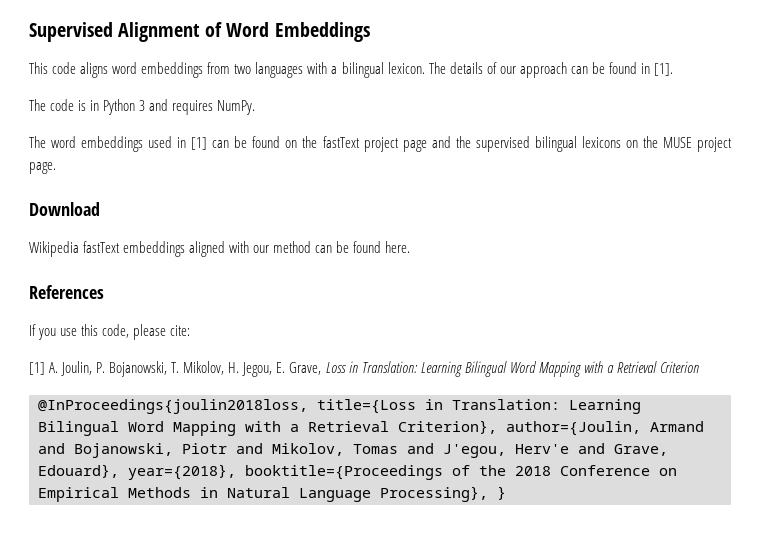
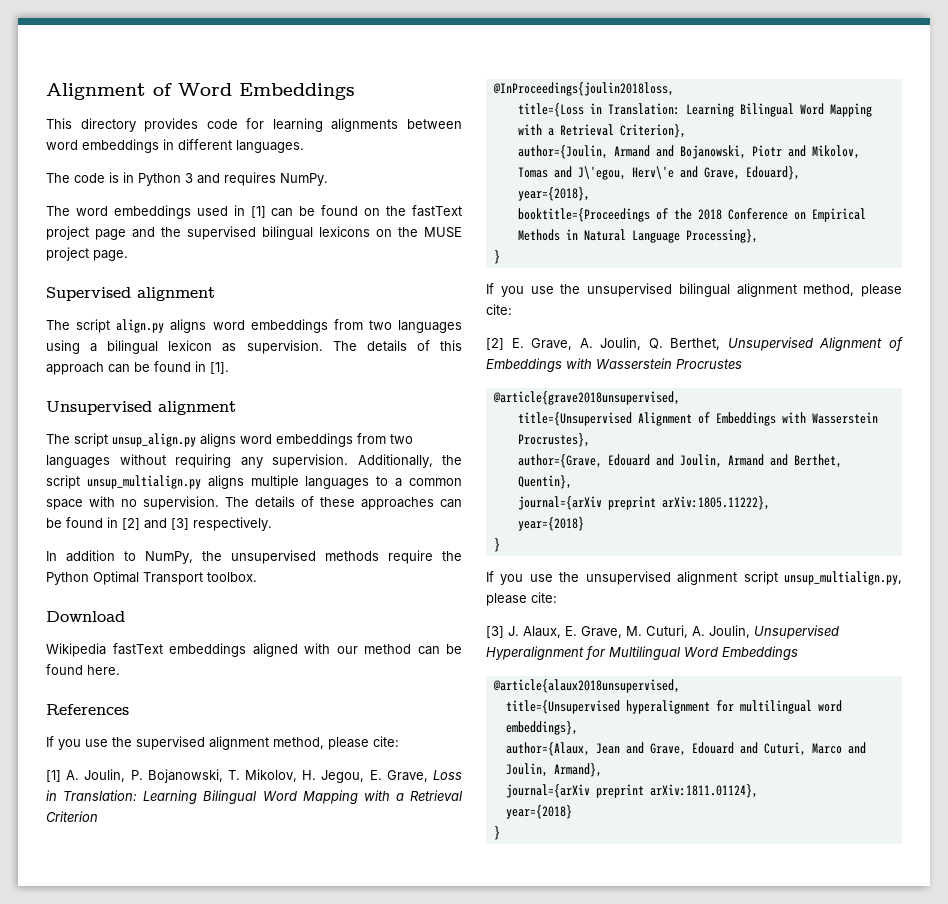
- Supervised Alignment of Word Embeddings
+ Alignment of Word Embeddings
- This code aligns word embeddings from two languages with a bilingual lexicon. The details of our approach can be found in [1].
+ This directory provides code for learning alignments between word embeddings in different languages.
+ Supervised alignment
+ The script align.py aligns word embeddings from two languages using a bilingual lexicon as supervision. The details of this approach can be found in [1].
+ Unsupervised alignment
+ The script unsup_align.py aligns word embeddings from two languages without requiring any supervision. Additionally, the script unsup_multialign.py aligns multiple languages to a common space with no supervision. The details of these approaches can be found in [2] and [3] respectively.
+ In addition to NumPy, the unsupervised methods require the Python Optimal Transport toolbox.
- If you use this code, please cite:
+ If you use the supervised alignment method, please cite:
- @InProceedings{joulin2018loss, title={Loss in Translation: Learning Bilingual Word Mapping with a Retrieval Criterion}, author={Joulin, Armand and Bojanowski, Piotr and Mikolov, Tomas and J'egou, Herv'e and Grave, Edouard}, year={2018}, booktitle={Proceedings of the 2018 Conference on Empirical Methods in Natural Language Processing}, }
+ @InProceedings{joulin2018loss,
+ title={Loss in Translation: Learning Bilingual Word Mapping with a Retrieval Criterion},
+ author={Joulin, Armand and Bojanowski, Piotr and Mikolov, Tomas and J\'egou, Herv\'e and Grave, Edouard},
+ year={2018},
+ booktitle={Proceedings of the 2018 Conference on Empirical Methods in Natural Language Processing},
+ }
+ If you use the unsupervised bilingual alignment method, please cite:
+ [2] E. Grave, A. Joulin, Q. Berthet, Unsupervised Alignment of Embeddings with Wasserstein Procrustes
+ @article{grave2018unsupervised,
+ title={Unsupervised Alignment of Embeddings with Wasserstein Procrustes},
+ author={Grave, Edouard and Joulin, Armand and Berthet, Quentin},
+ journal={arXiv preprint arXiv:1805.11222},
+ year={2018}
+ }
+ If you use the unsupervised alignment script unsup_multialign.py, please cite:
+ [3] J. Alaux, E. Grave, M. Cuturi, A. Joulin, Unsupervised Hyperalignment for Multilingual Word Embeddings
+ @article{alaux2018unsupervised,
+ title={Unsupervised hyperalignment for multilingual word embeddings},
+ author={Alaux, Jean and Grave, Edouard and Cuturi, Marco and Joulin, Armand},
+ journal={arXiv preprint arXiv:1811.01124},
+ year={2018}
+ }

